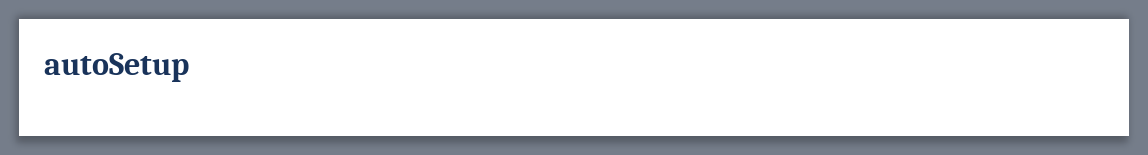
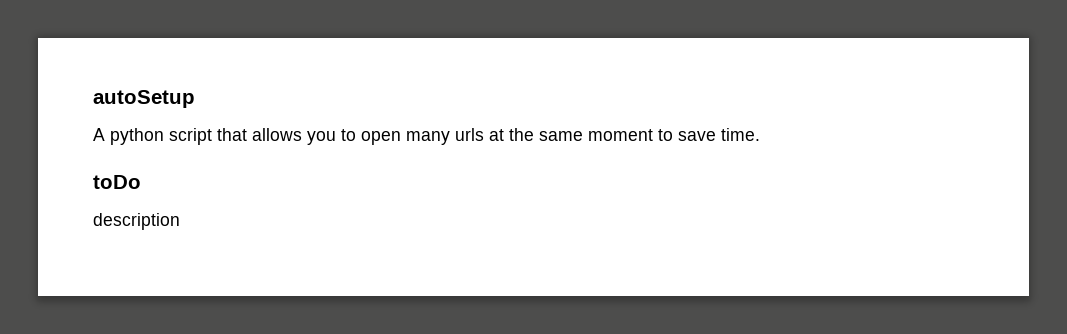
+ A python script that allows you to open many urls at the same moment to save time.
+ toDo
+ description

